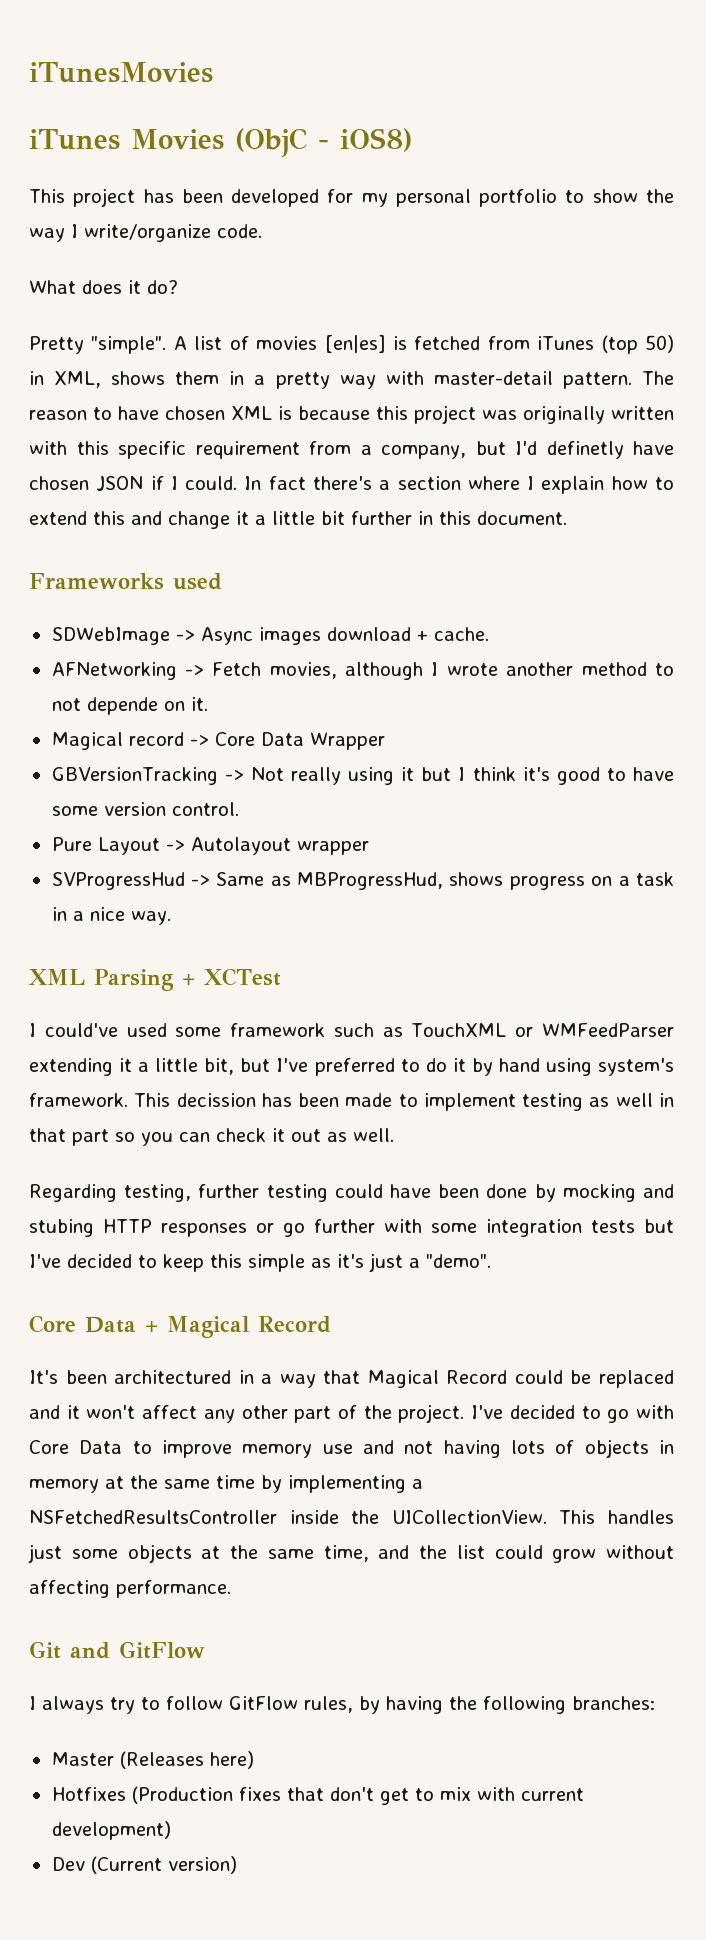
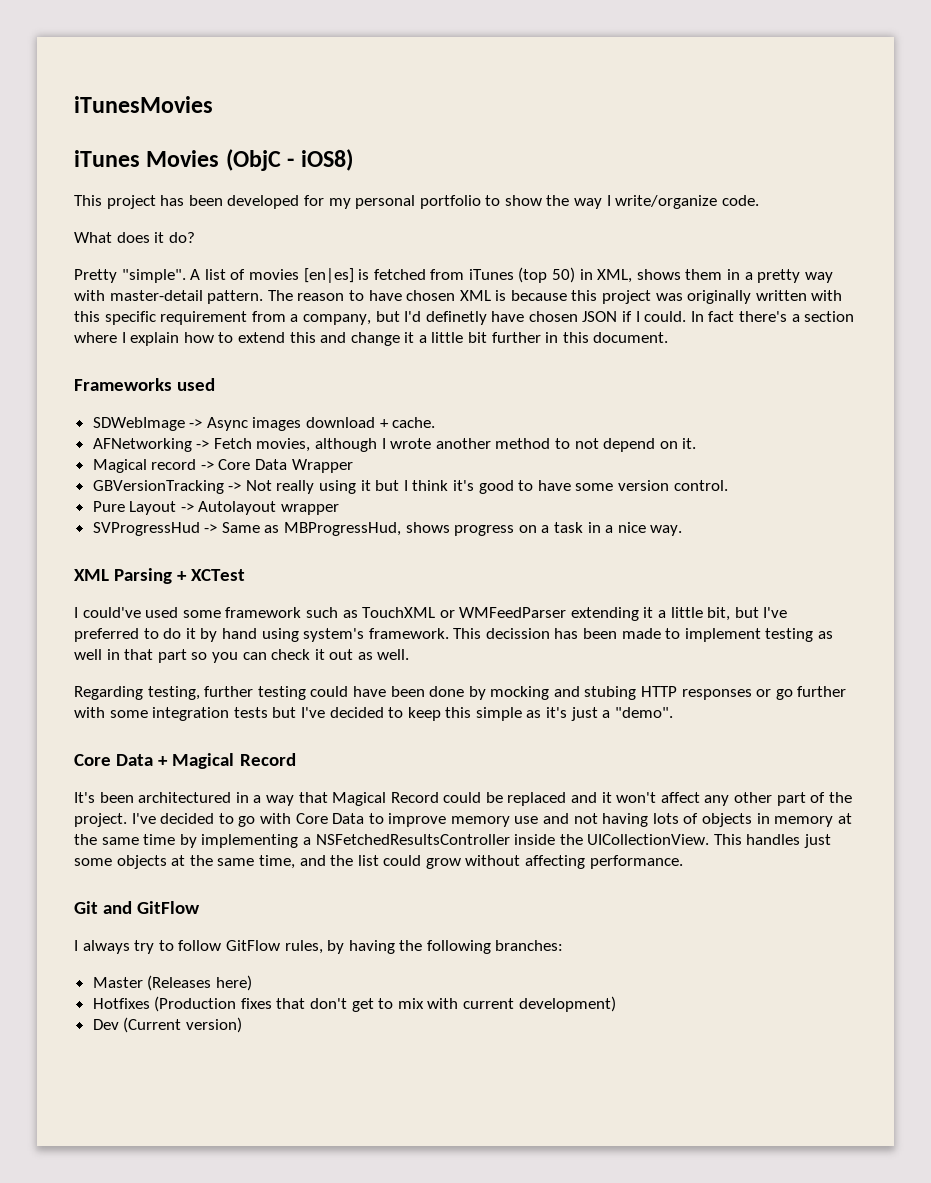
- AFNetworking -> Fetch movies, although I wrote another method to not depende on it.
+ AFNetworking -> Fetch movies, although I wrote another method to not depend on it.

